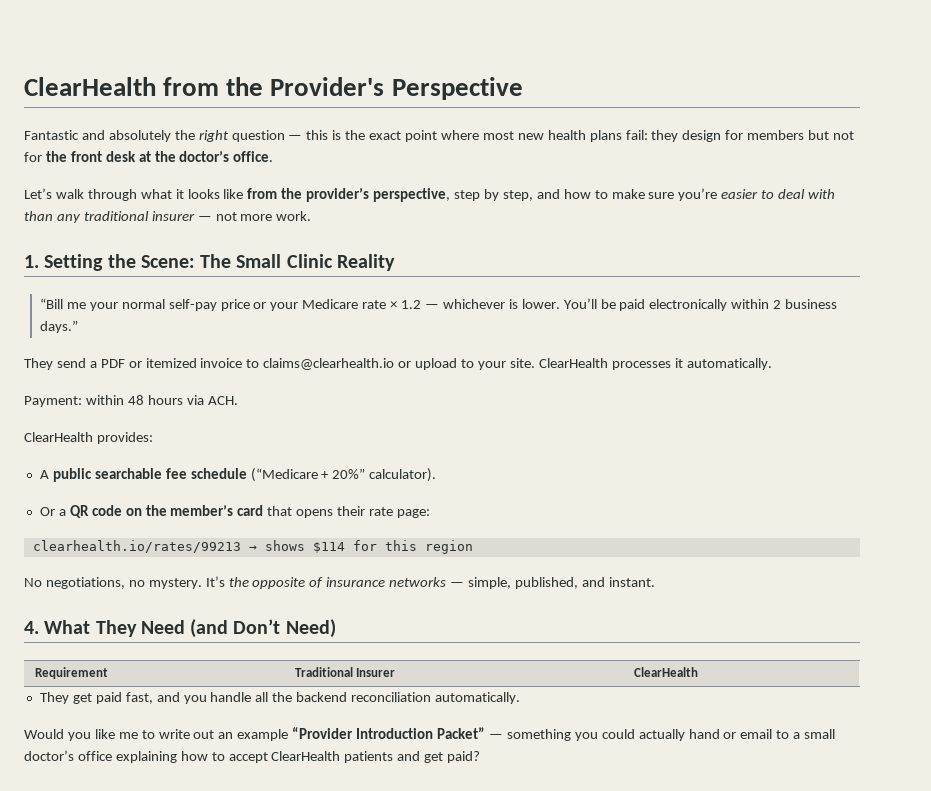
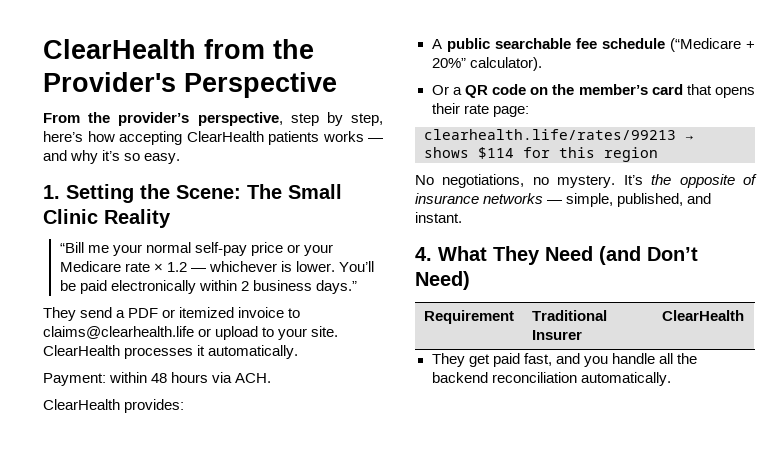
- Fantastic and absolutely the right question — this is the exact point where most new health plans fail: they design for members but not for the front desk at the doctor’s office.
- Let’s walk through what it looks like from the provider’s perspective, step by step, and how to make sure you’re easier to deal with than any traditional insurer — not more work.
+ From the provider’s perspective, step by step, here’s how accepting ClearHealth patients works — and why it’s so easy.
- They send a PDF or itemized invoice to claims@clearhealth.io or upload to your site.
+ They send a PDF or itemized invoice to claims@clearhealth.life or upload to your site.
- clearhealth.io/rates/99213 → shows $114 for this region
+ clearhealth.life/rates/99213 → shows $114 for this region
- Would you like me to write out an example “Provider Introduction Packet” — something you could actually hand or email to a small doctor’s office explaining how to accept ClearHealth patients and get paid?

